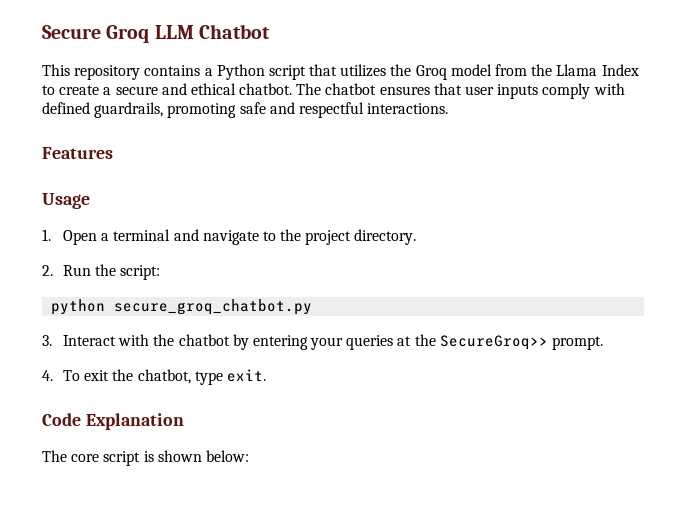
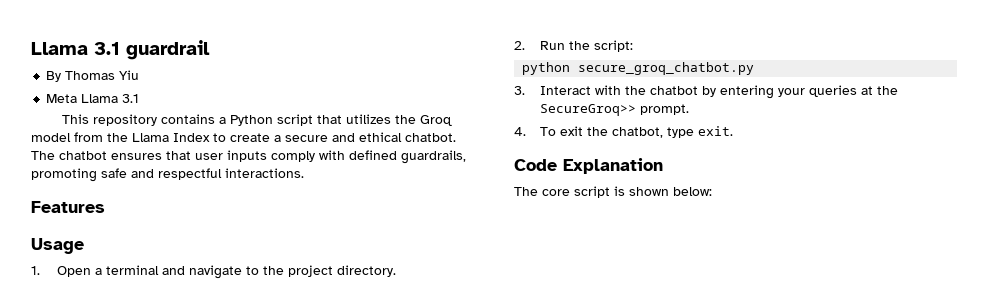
- Secure Groq LLM Chatbot
+ Llama 3.1 guardrail
+ By Thomas Yiu
+ Meta Llama 3.1

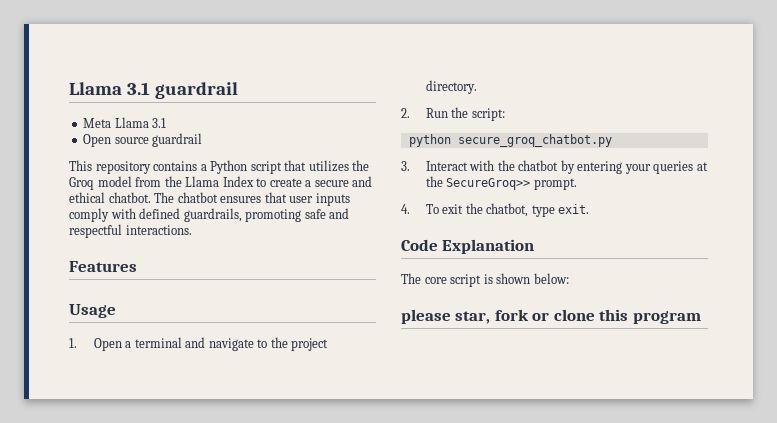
- By Thomas Yiu
+ Open source guardrail
+ please star, fork or clone this program

